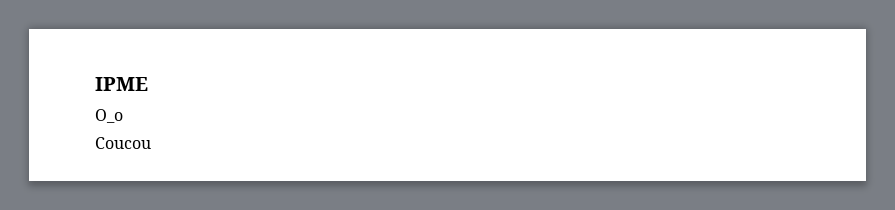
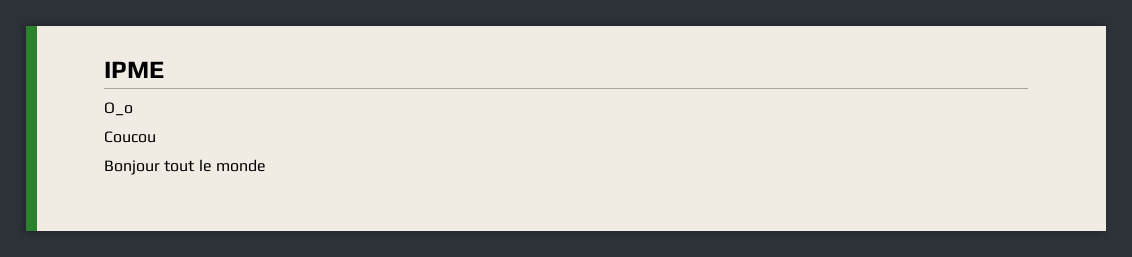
+ Bonjour tout le monde

